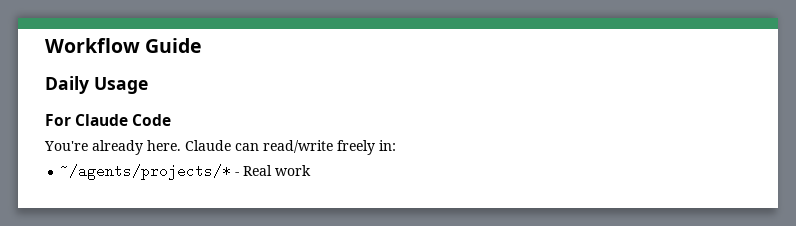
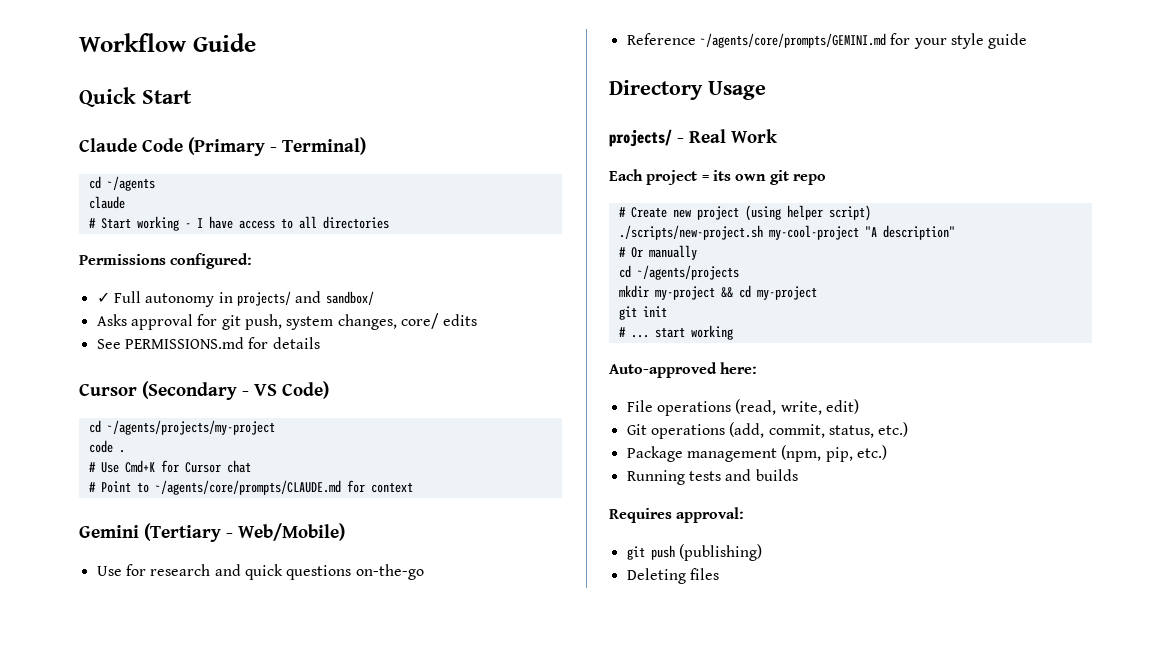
- Daily Usage
- For Claude Code
- You're already here. Claude can read/write freely in:
- ~/agents/projects/* - Real work
+ Quick Start
+ Claude Code (Primary - Terminal)
+ cd ~/agents
+ claude
+ # Start working - I have access to all directories
+ Permissions configured:
+ ✓ Full autonomy in projects/ and sandbox/
+ Asks approval for git push, system changes, core/ edits
+ See PERMISSIONS.md for details
+ Cursor (Secondary - VS Code)
+ cd ~/agents/projects/my-project
+ code .
+ # Use Cmd+K for Cursor chat
+ # Point to ~/agents/core/prompts/CLAUDE.md for context
+ Gemini (Tertiary - Web/Mobile)
+ Use for research and quick questions on-the-go
+ Reference ~/agents/core/prompts/GEMINI.md for your style guide
+ Directory Usage
+ projects/ - Real Work
+ Each project = its own git repo
+ # Create new project (using helper script)
+ ./scripts/new-project.sh my-cool-project "A description"
+ # Or manually
+ cd ~/agents/projects
+ mkdir my-project && cd my-project
+ git init
+ # ... start working
+ Auto-approved here:
+ File operations (read, write, edit)
+ Git operations (add, commit, status, etc.)
+ Package management (npm, pip, etc.)
+ Running tests and builds
+ Requires approval:
+ git push (publishing)
+ Deleting files

